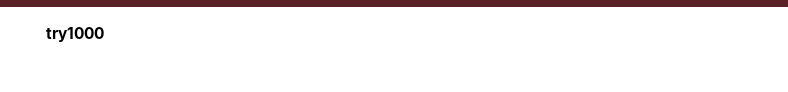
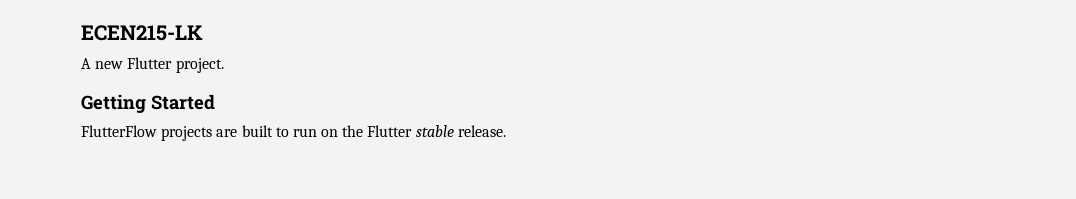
- try1000
+ ECEN215-LK
+ A new Flutter project.
+ Getting Started
+ FlutterFlow projects are built to run on the Flutter stable release.

